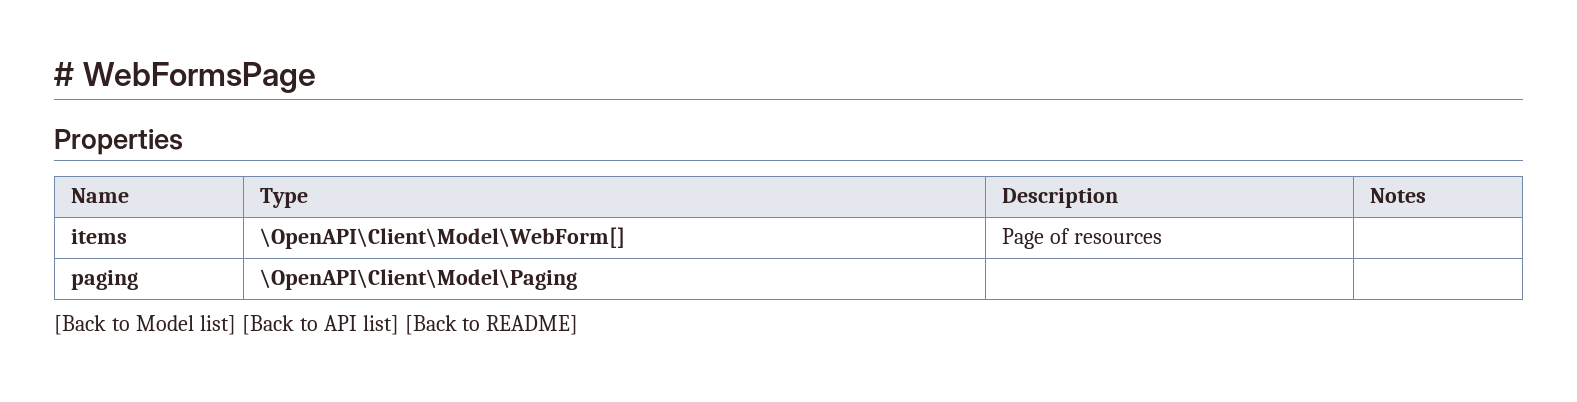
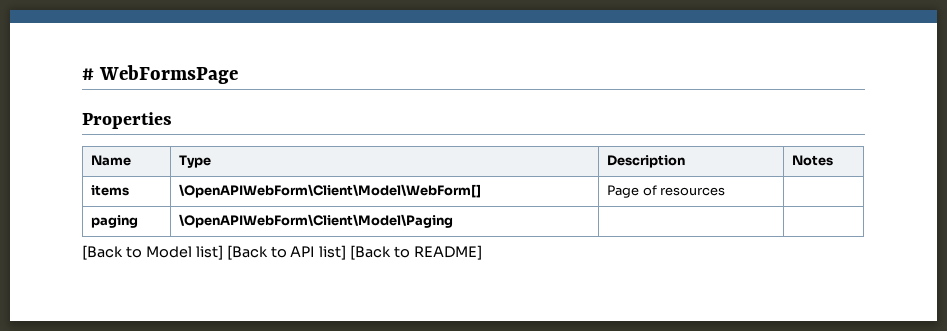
- items | \OpenAPI\Client\Model\WebForm[] | Page of resources |
+ items | \OpenAPIWebForm\Client\Model\WebForm[] | Page of resources |
- paging | \OpenAPI\Client\Model\Paging | |
+ paging | \OpenAPIWebForm\Client\Model\Paging | |

